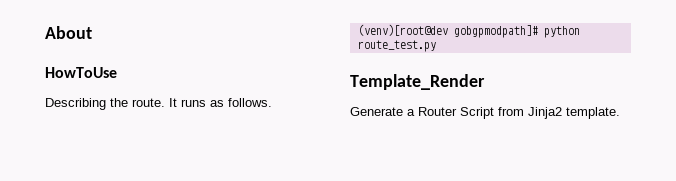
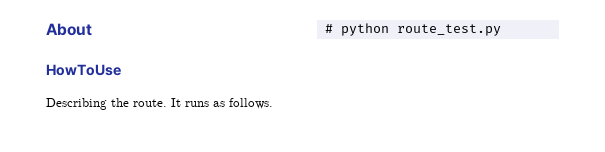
- (venv)[root@dev gobgpmodpath]# python route_test.py
+ # python route_test.py
- Template_Render
- Generate a Router Script from Jinja2 template.

